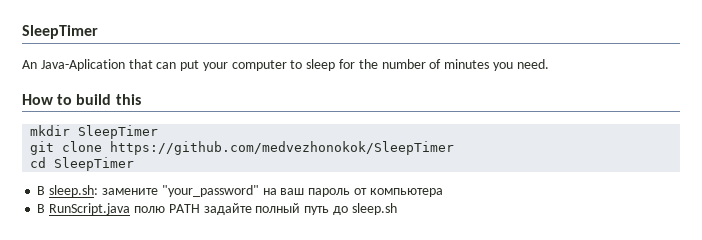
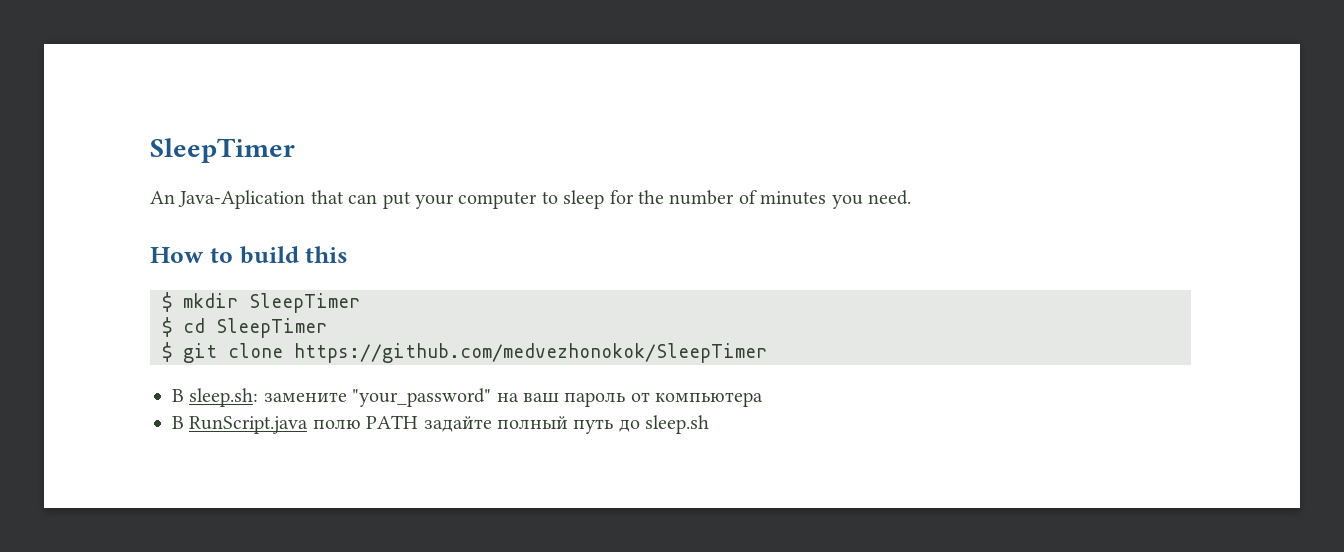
- mkdir SleepTimer
+ $ mkdir SleepTimer
- git clone https://github.com/medvezhonokok/SleepTimer
+ $ cd SleepTimer
+ $ git clone https://github.com/medvezhonokok/SleepTimer
- cd SleepTimer

